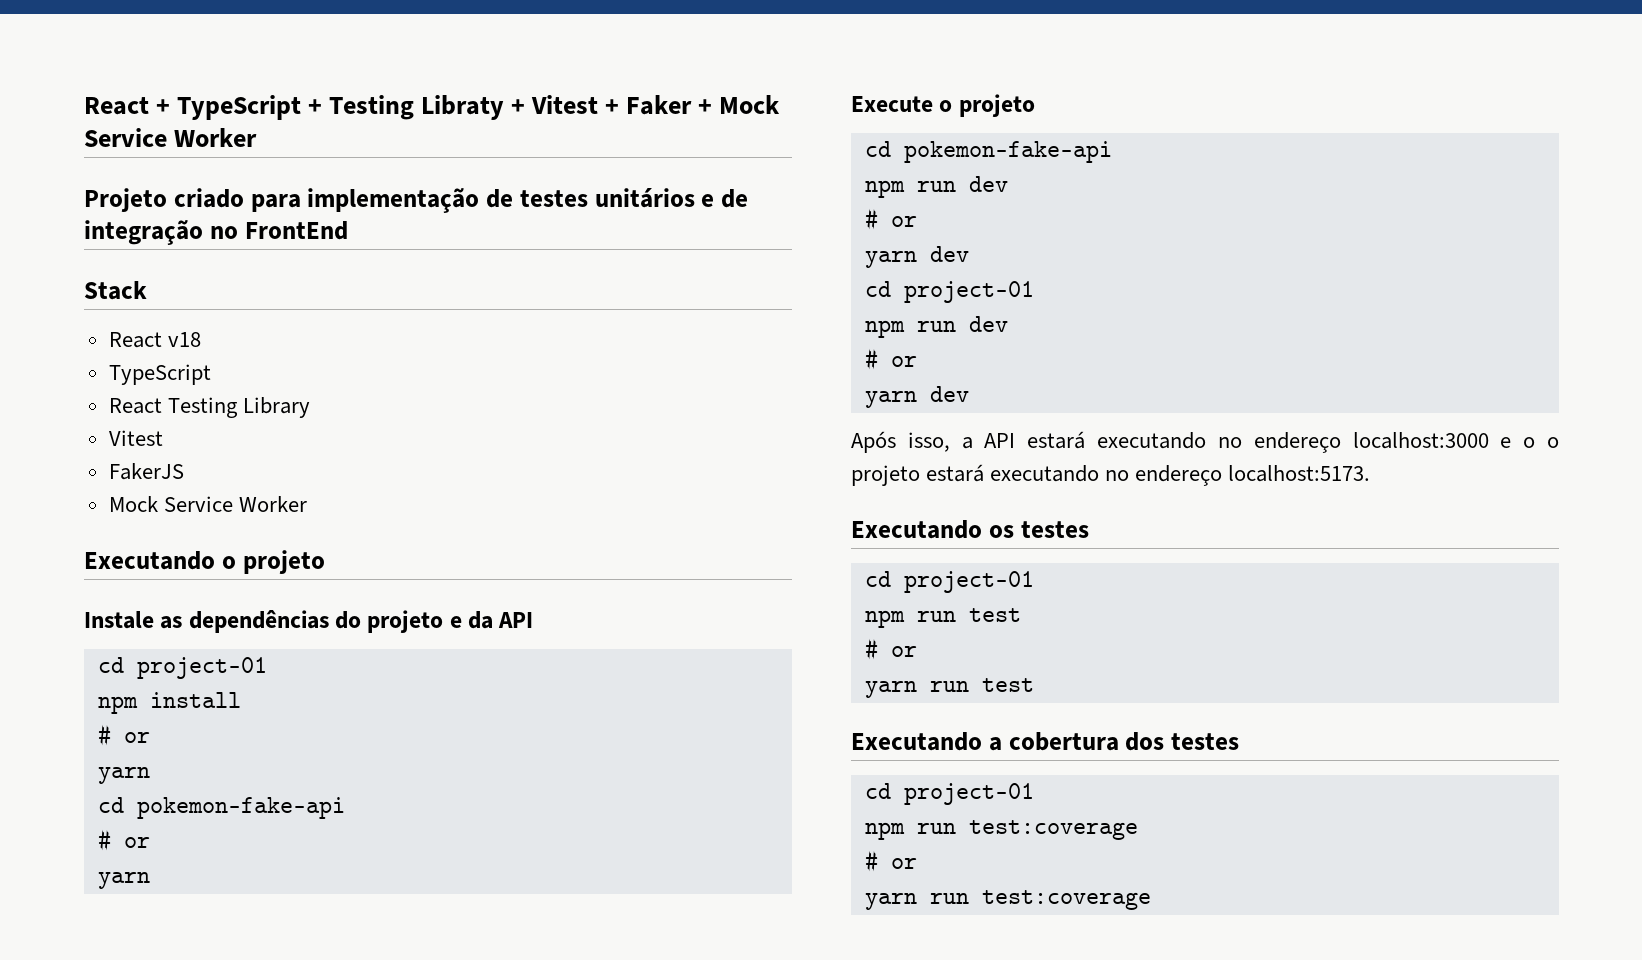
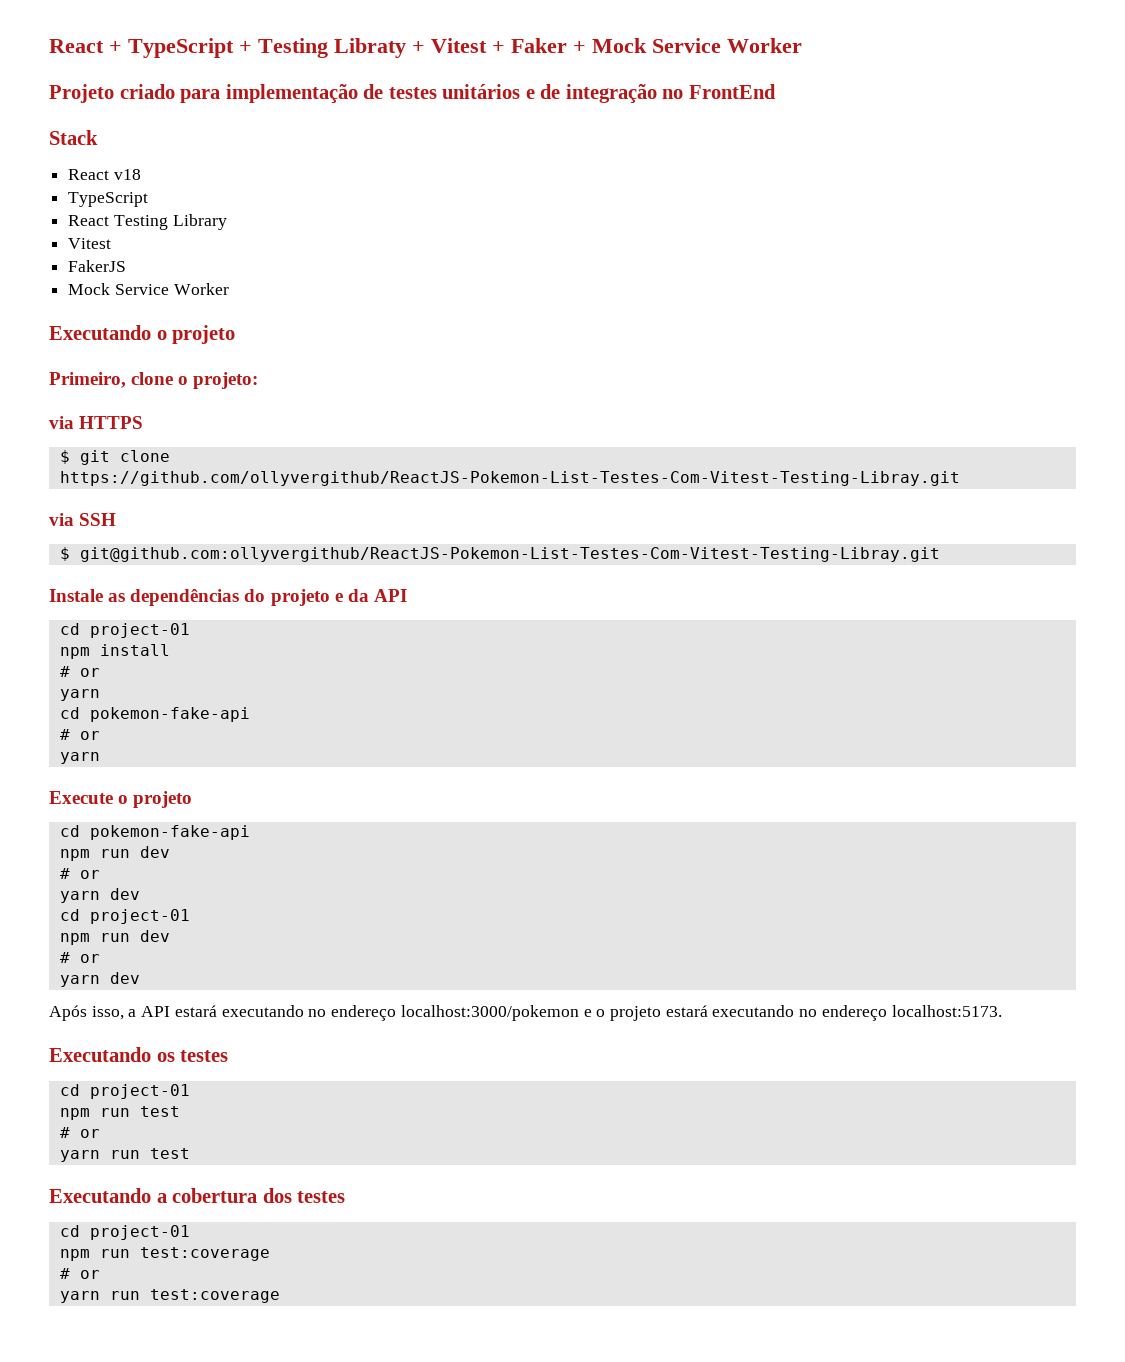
+ Primeiro, clone o projeto:
+ via HTTPS
+ $ git clone https://github.com/ollyvergithub/ReactJS-Pokemon-List-Testes-Com-Vitest-Testing-Libray.git
+ via SSH
+ $ git@github.com:ollyvergithub/ReactJS-Pokemon-List-Testes-Com-Vitest-Testing-Libray.git
- Após isso, a API estará executando no endereço localhost:3000 e o o projeto estará executando no endereço localhost:5173.
+ Após isso, a API estará executando no endereço localhost:3000/pokemon e o projeto estará executando no endereço localhost:5173.

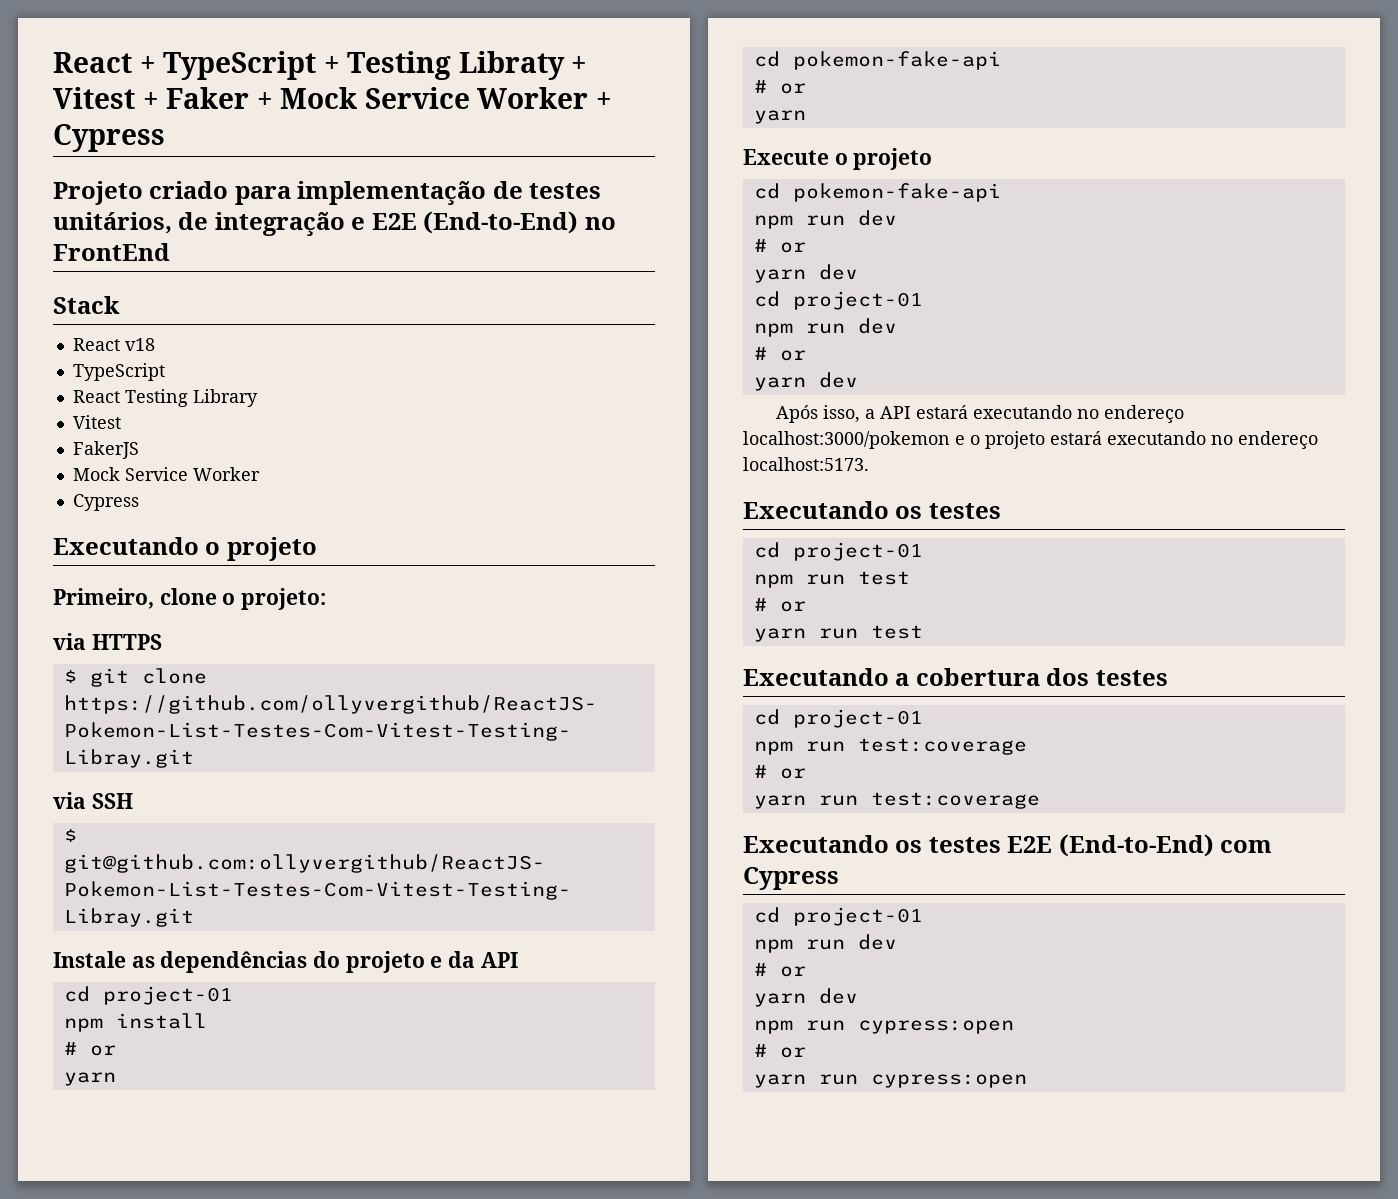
- React + TypeScript + Testing Libraty + Vitest + Faker + Mock Service Worker
+ React + TypeScript + Testing Libraty + Vitest + Faker + Mock Service Worker + Cypress
- Projeto criado para implementação de testes unitários e de integração no FrontEnd
+ Projeto criado para implementação de testes unitários, de integração e E2E (End-to-End) no FrontEnd
  FakerJS
  Mock Service Worker
+ Cypress
+ Executando os testes E2E (End-to-End) com Cypress
+ cd project-01
+ npm run dev
+ # or
+ yarn dev
+ npm run cypress:open
+ # or
+ yarn run cypress:open

